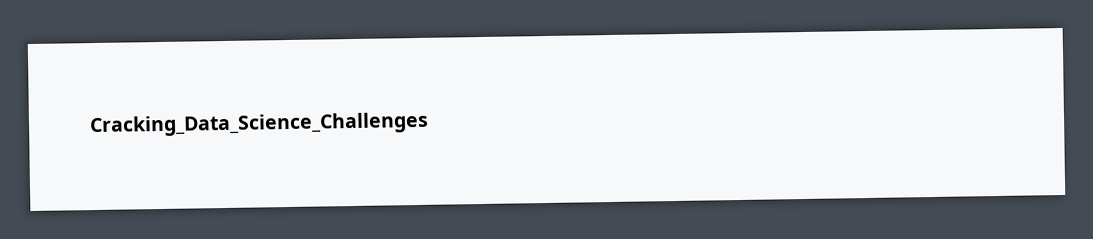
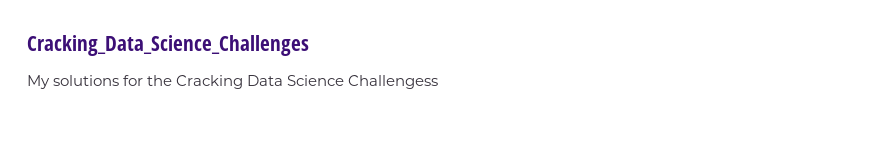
+ My solutions for the Cracking Data Science Challengess

